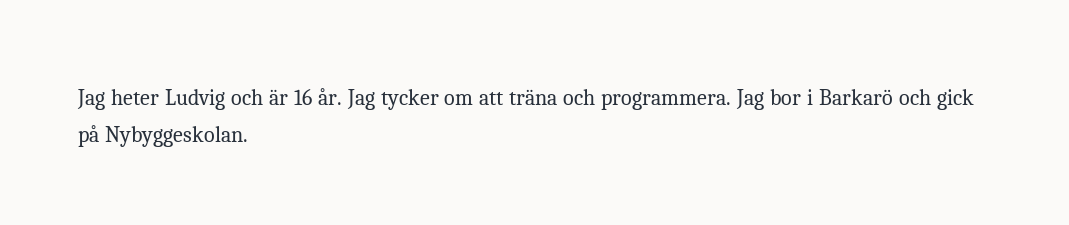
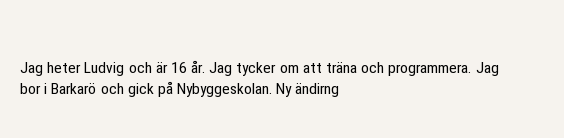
+ Ny ändirng

